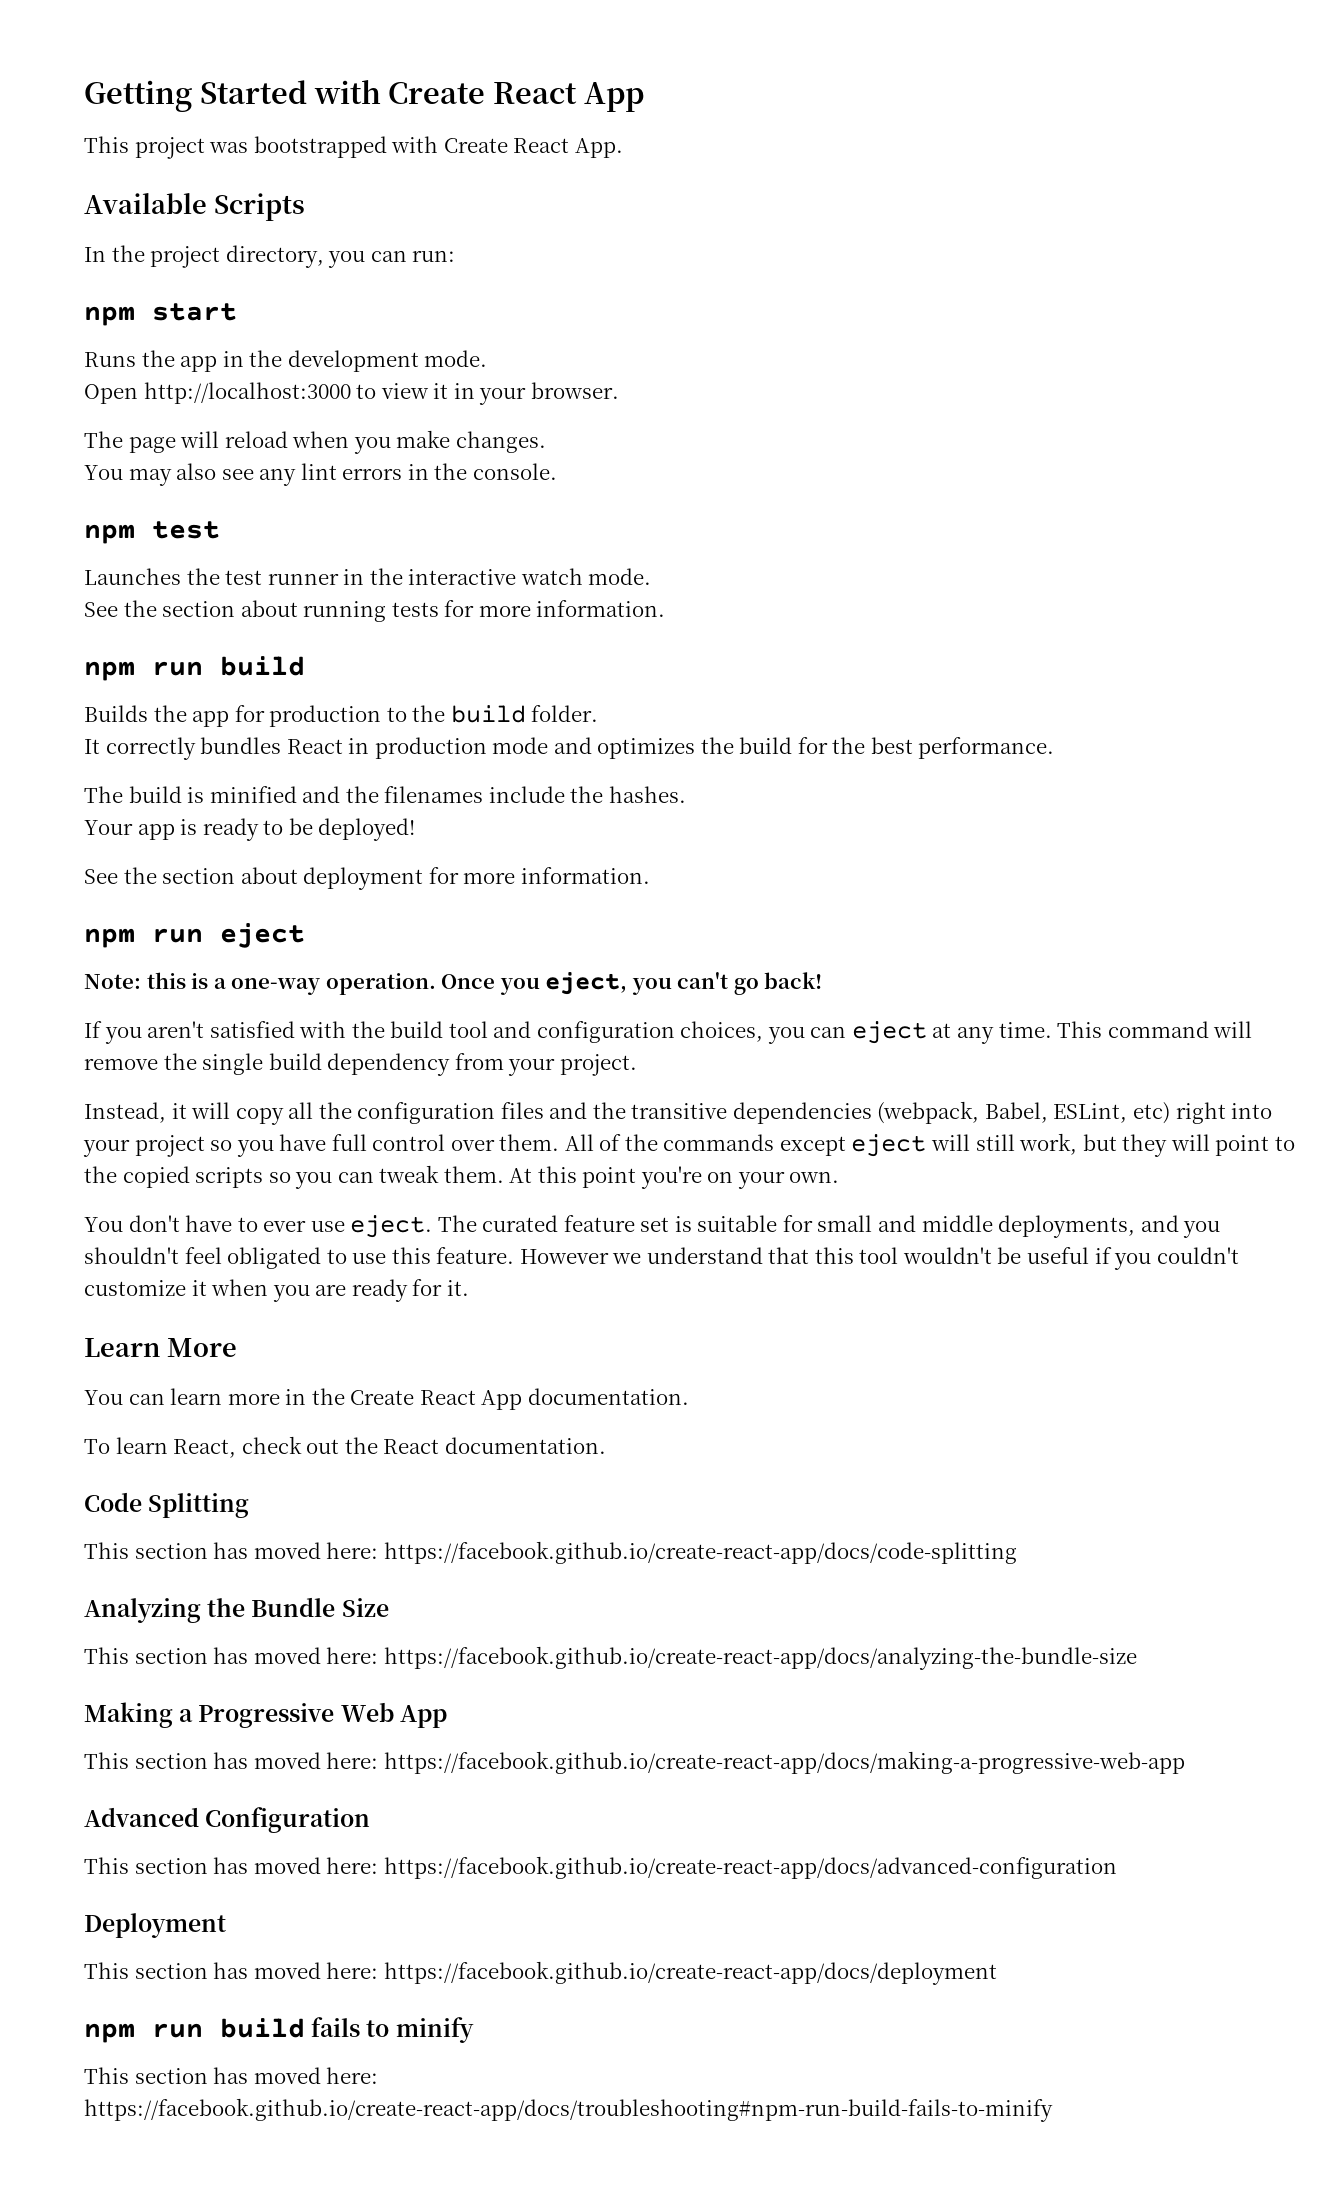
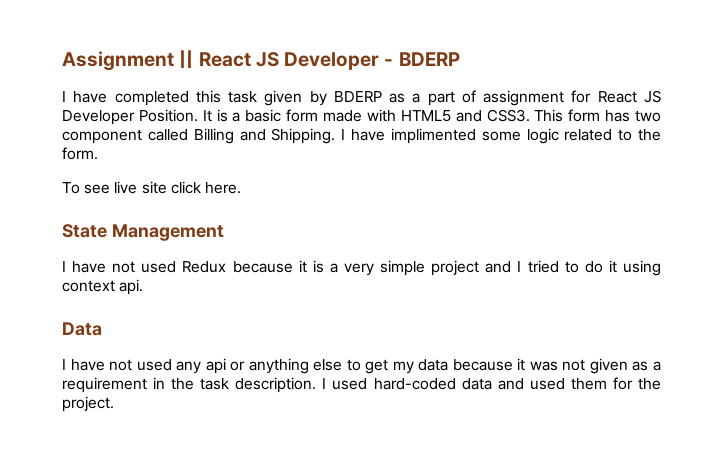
- Getting Started with Create React App
- This project was bootstrapped with Create React App.
- Available Scripts
- In the project directory, you can run:
- npm start
- Runs the app in the development mode.
- Open http://localhost:3000 to view it in your browser.
- The page will reload when you make changes.
- You may also see any lint errors in the console.
- npm test
- Launches the test runner in the interactive watch mode.
- See the section about running tests for more information.
- npm run build
- Builds the app for production to the build folder.
- It correctly bundles React in production mode and optimizes the build for the best performance.
- The build is minified and the filenames include the hashes.
- Your app is ready to be deployed!
- See the section about deployment for more information.
- npm run eject
- Note: this is a one-way operation. Once you eject, you can't go back!
- If you aren't satisfied with the build tool and configuration choices, you can eject at any time. This command will remove the single build dependency from your project.
- Instead, it will copy all the configuration files and the transitive dependencies (webpack, Babel, ESLint, etc) right into your project so you have full control over them. All of the commands except eject will still work, but they will point to the copied scripts so you can tweak them. At this point you're on your own.
- You don't have to ever use eject. The curated feature set is suitable for small and middle deployments, and you shouldn't feel obligated to use this feature. However we understand that this tool wouldn't be useful if you couldn't customize it when you are ready for it.
- Learn More
- You can learn more in the Create React App documentation.
- To learn React, check out the React documentation.
- Code Splitting
- This section has moved here: https://facebook.github.io/create-react-app/docs/code-splitting
- Analyzing the Bundle Size
- This section has moved here: https://facebook.github.io/create-react-app/docs/analyzing-the-bundle-size
- Making a Progressive Web App
- This section has moved here: https://facebook.github.io/create-react-app/docs/making-a-progressive-web-app
- Advanced Configuration
- This section has moved here: https://facebook.github.io/create-react-app/docs/advanced-configuration
- Deployment
- This section has moved here: https://facebook.github.io/create-react-app/docs/deployment
- npm run build fails to minify
- This section has moved here: https://facebook.github.io/create-react-app/docs/troubleshooting#npm-run-build-fails-to-minify
+ Assignment || React JS Developer - BDERP
+ I have completed this task given by BDERP as a part of assignment for React JS Developer Position. It is a basic form made with HTML5 and CSS3. This form has two component called Billing and Shipping. I have implimented some logic related to the form.
+ To see live site click here.
+ State Management
+ I have not used Redux because it is a very simple project and I tried to do it using context api.
+ Data
+ I have not used any api or anything else to get my data because it was not given as a requirement in the task description. I used hard-coded data and used them for the project.

